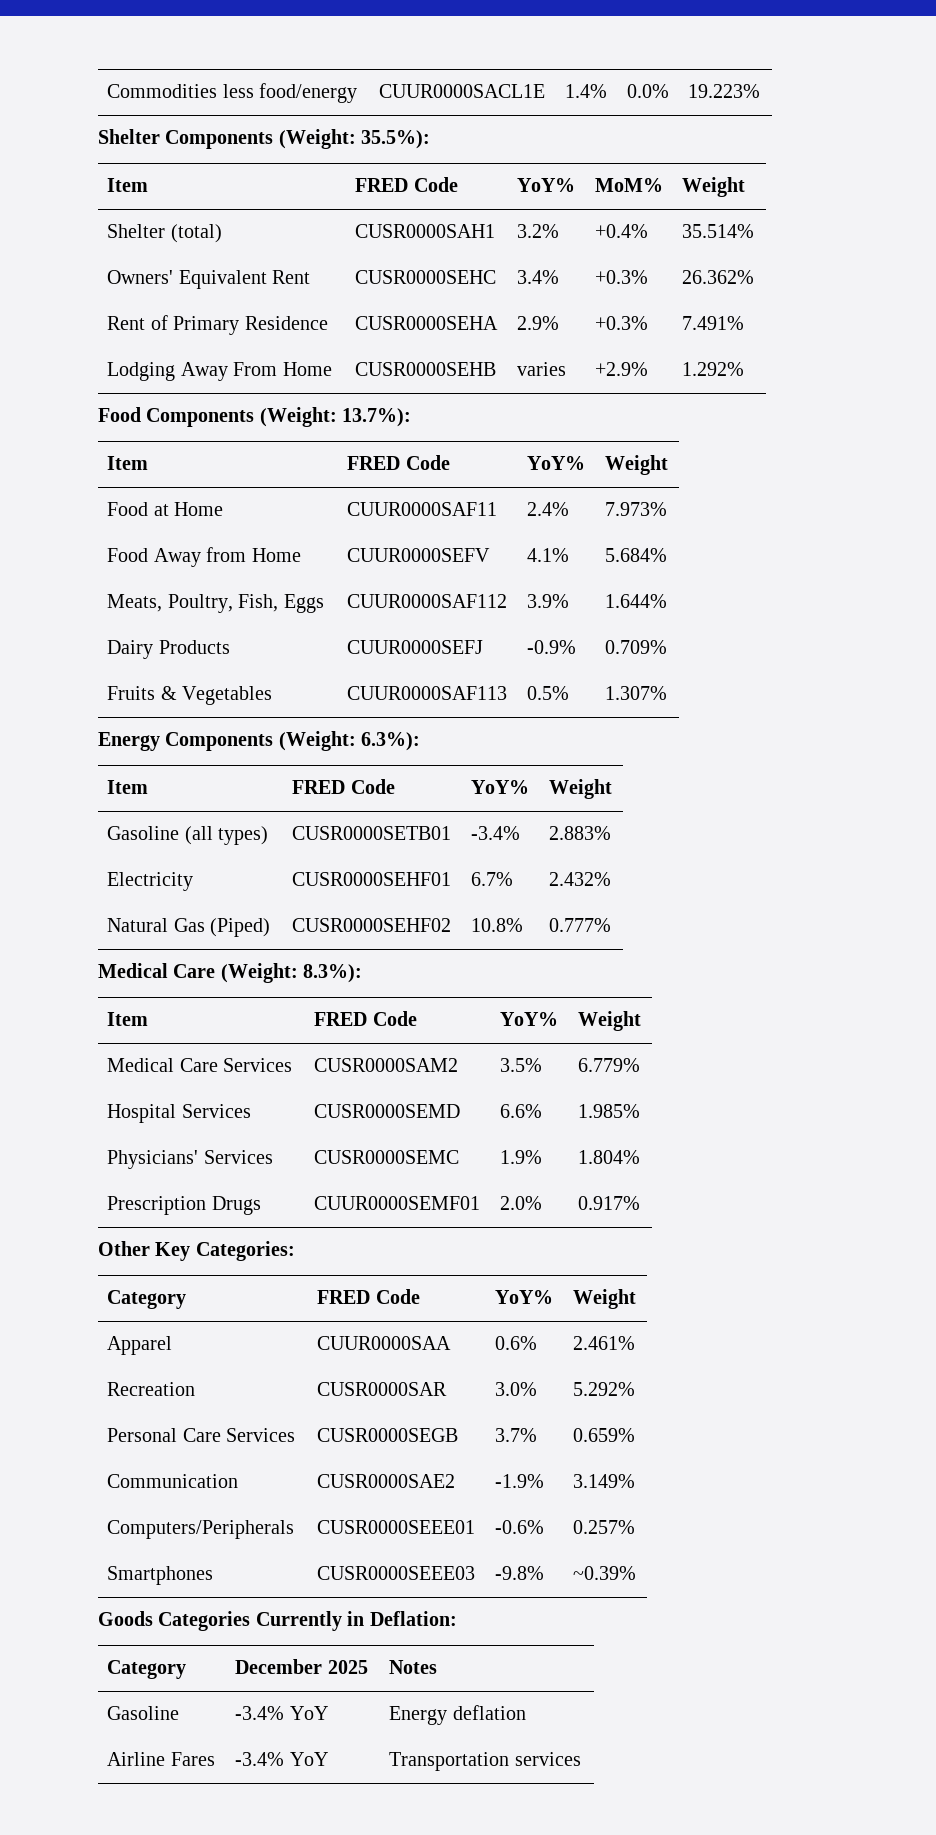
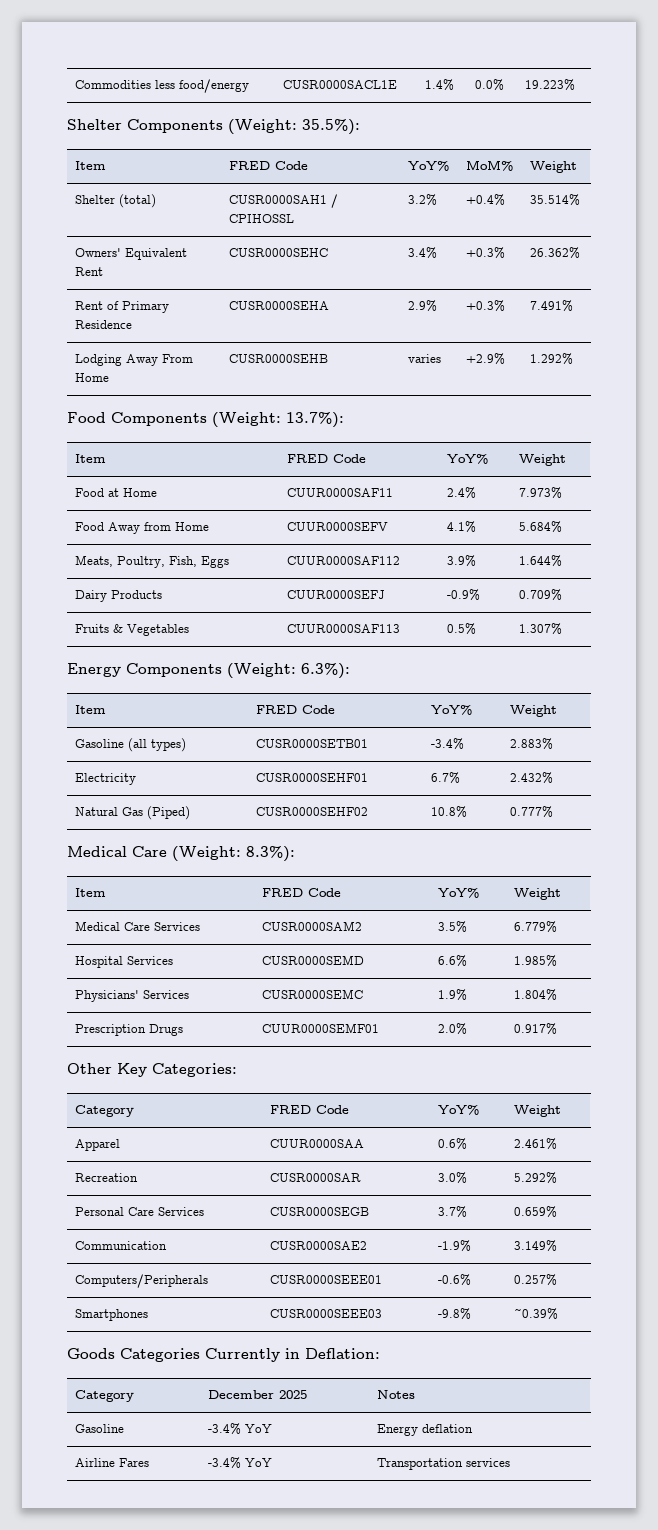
- Commodities less food/energy | CUUR0000SACL1E | 1.4% | 0.0% | 19.223%
+ Commodities less food/energy | CUSR0000SACL1E | 1.4% | 0.0% | 19.223%
- Shelter (total) | CUSR0000SAH1 | 3.2% | +0.4% | 35.514%
+ Shelter (total) | CUSR0000SAH1 / CPIHOSSL | 3.2% | +0.4% | 35.514%

